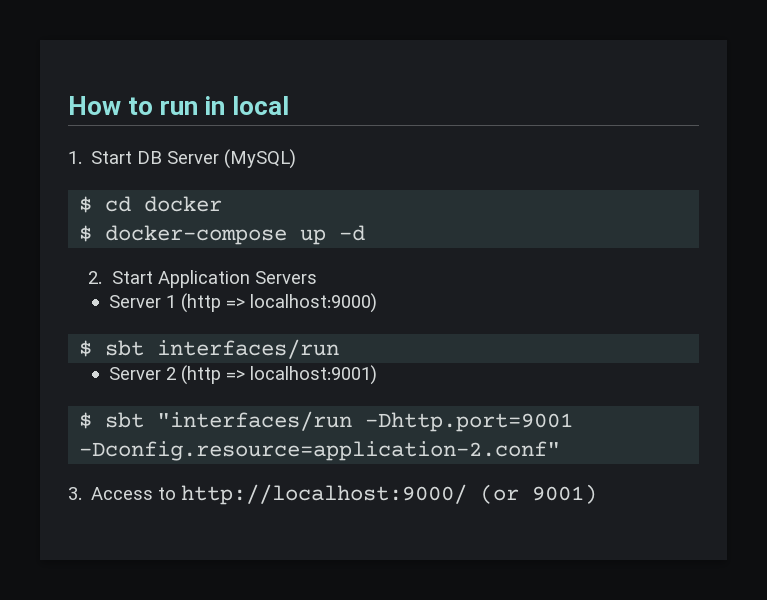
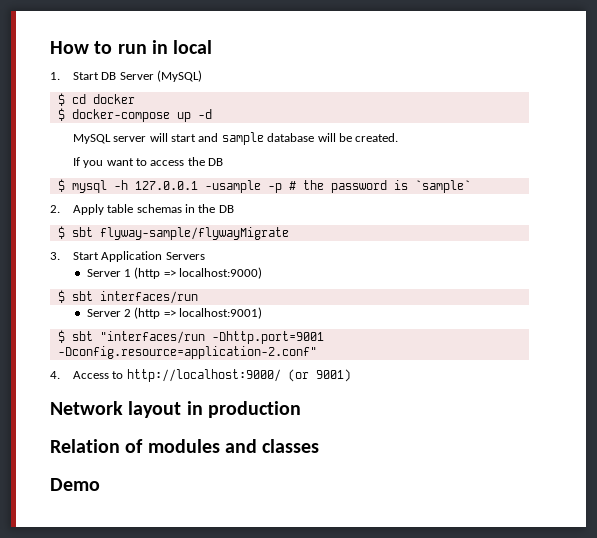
- 2. Start Application Servers
+ MySQL server will start and sample database will be created.
+ If you want to access the DB
+ $ mysql -h 127.0.0.1 -usample -p # the password is `sample`
+ 2. Apply table schemas in the DB
+ $ sbt flyway-sample/flywayMigrate
+ 3. Start Application Servers
- 3. Access to http://localhost:9000/ (or 9001)
+ 4. Access to http://localhost:9000/ (or 9001)
+ Network layout in production
+ Relation of modules and classes
+ Demo

